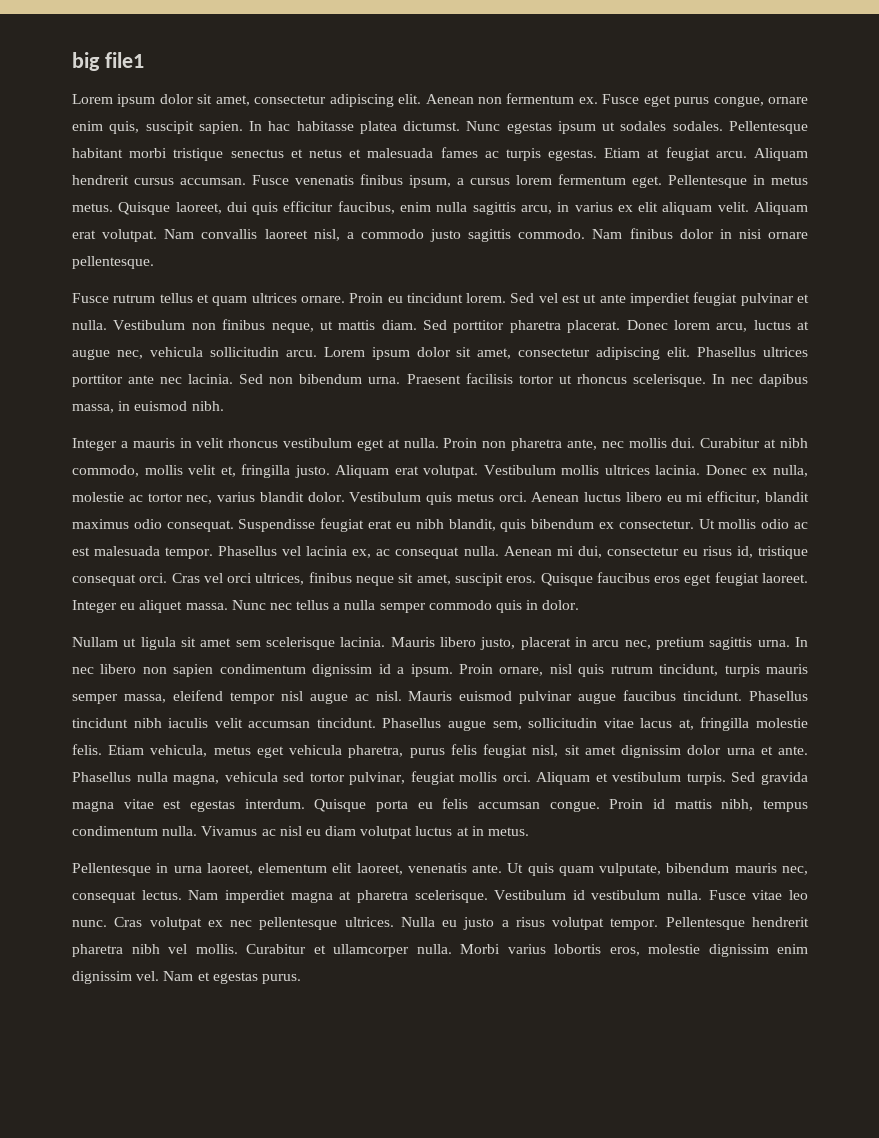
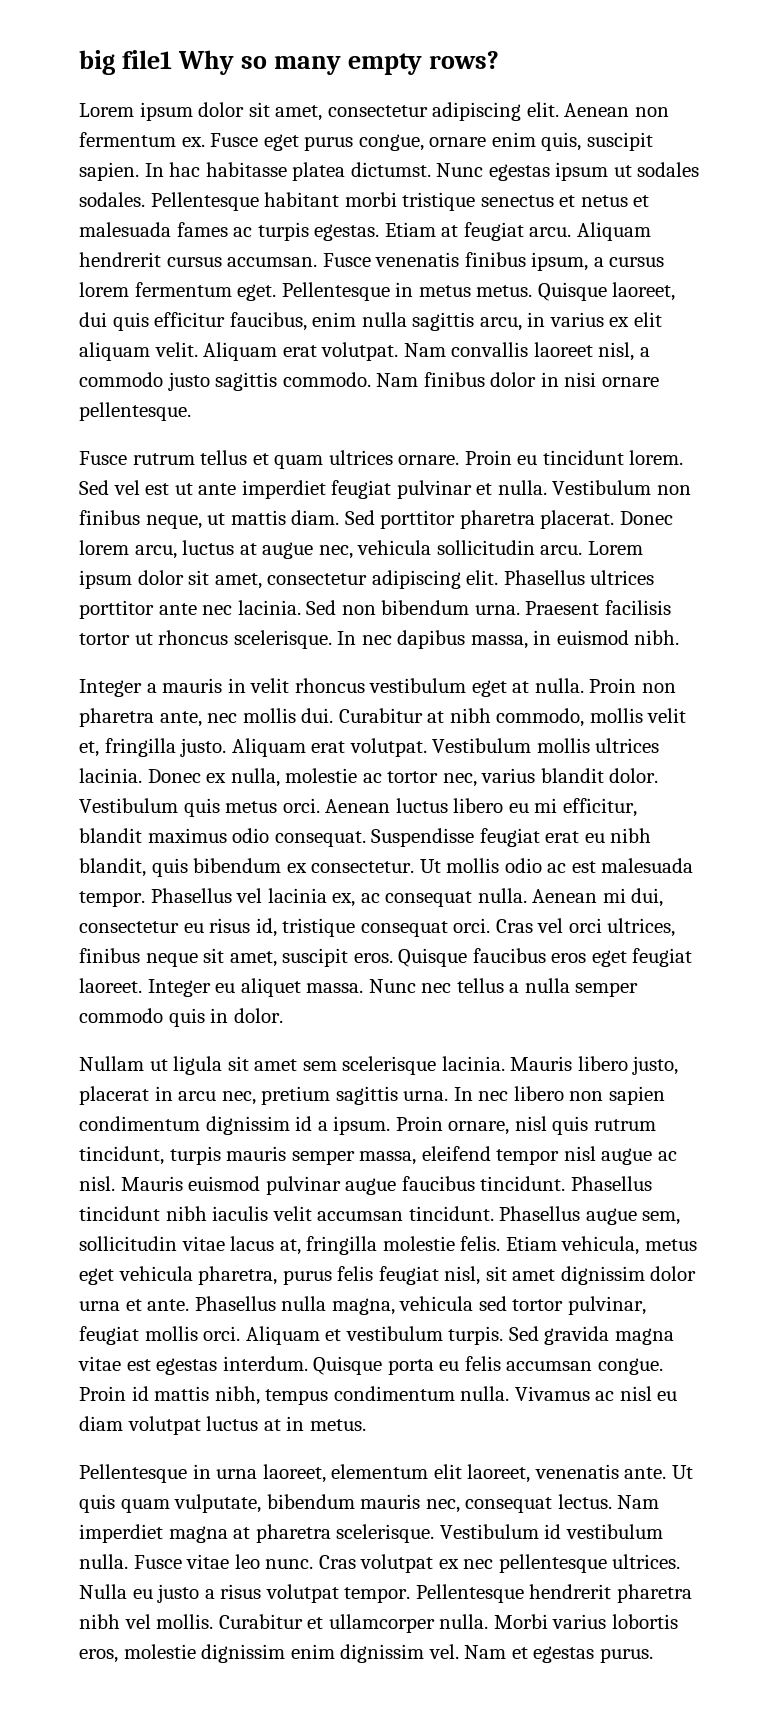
- big file1
+ big file1 Why so many empty rows?

